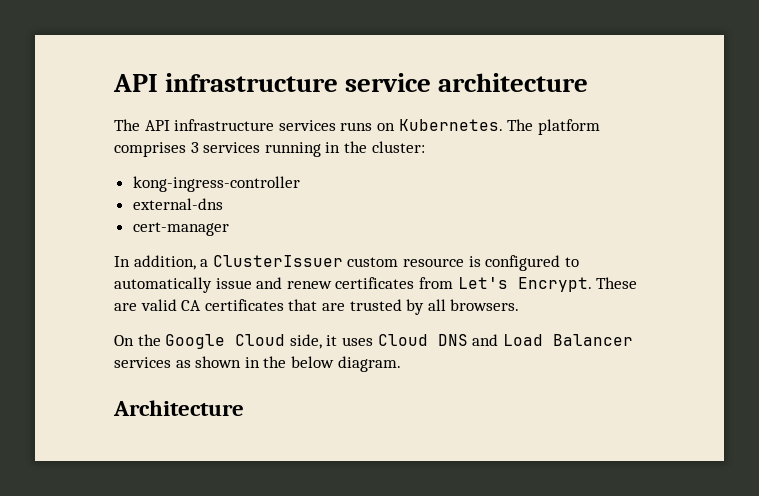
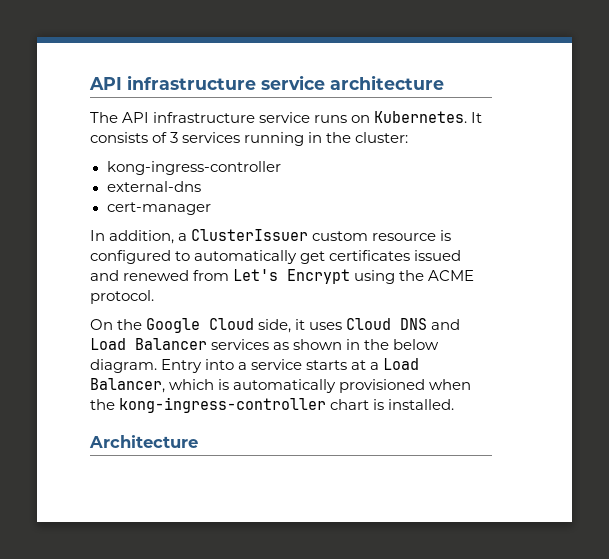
- The API infrastructure services runs on Kubernetes.
+ The API infrastructure service runs on Kubernetes.
- The platform comprises 3 services running in the cluster:
+ It consists of 3 services running in the cluster:
- In addition, a ClusterIssuer custom resource is configured to automatically issue and renew certificates from Let's Encrypt. These are valid CA certificates that are trusted by all browsers.
+ In addition, a ClusterIssuer custom resource is configured to automatically get certificates issued and renewed from Let's Encrypt using the ACME protocol.
+ Entry into a service starts at a Load Balancer, which is automatically provisioned when the kong-ingress-controller chart is installed.

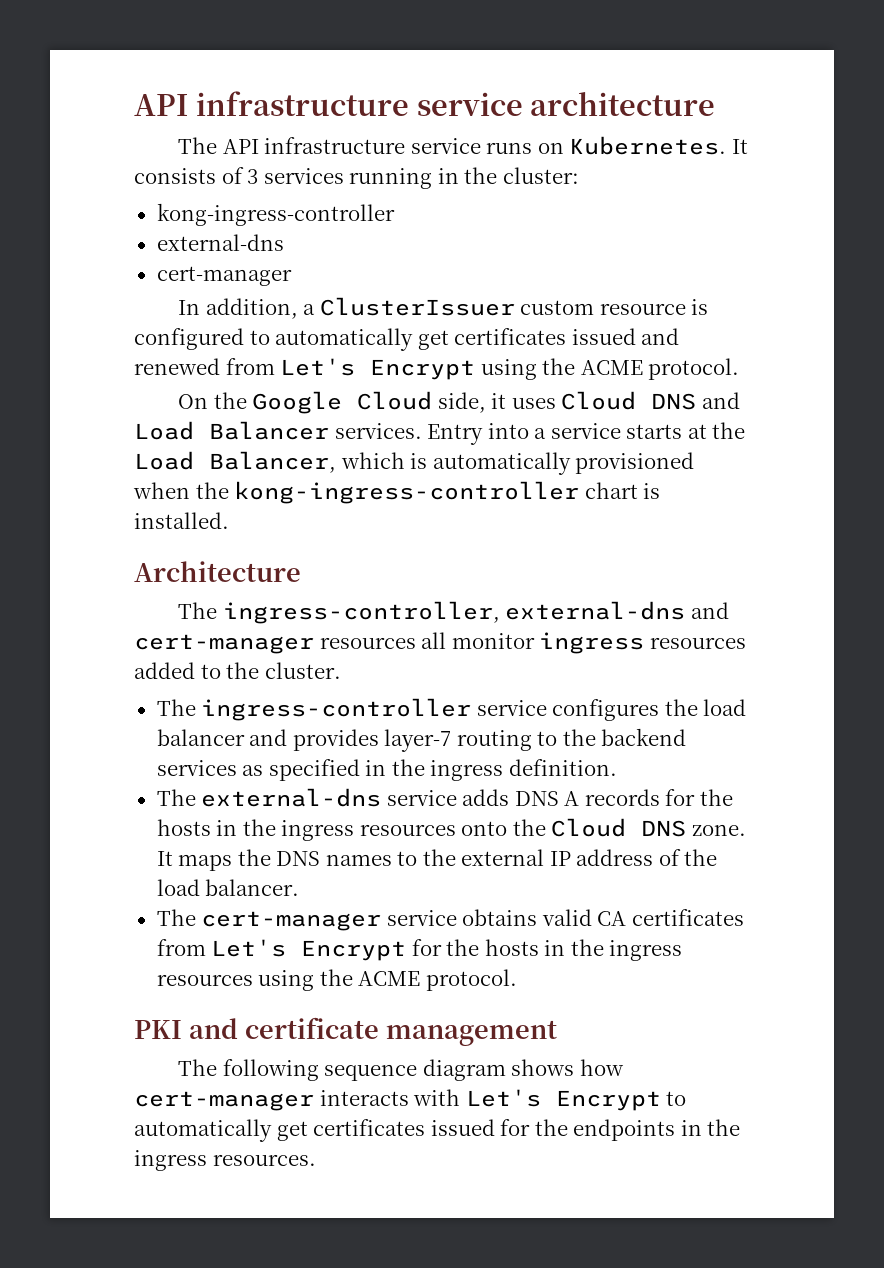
- On the Google Cloud side, it uses Cloud DNS and Load Balancer services as shown in the below diagram.
+ On the Google Cloud side, it uses Cloud DNS and Load Balancer services.
- Entry into a service starts at a Load Balancer, which is automatically provisioned when the kong-ingress-controller chart is installed.
+ Entry into a service starts at the Load Balancer, which is automatically provisioned when the kong-ingress-controller chart is installed.
+ The ingress-controller, external-dns and cert-manager resources all monitor ingress resources added to the cluster.
+ The ingress-controller service configures the load balancer and provides layer-7 routing to the backend services as specified in the ingress definition.
+ The external-dns service adds DNS A records for the hosts in the ingress resources onto the Cloud DNS zone. It maps the DNS names to the external IP address of the load balancer.
+ The cert-manager service obtains valid CA certificates from Let's Encrypt for the hosts in the ingress resources using the ACME protocol.
+ PKI and certificate management
+ The following sequence diagram shows how cert-manager interacts with Let's Encrypt to automatically get certificates issued for the endpoints in the ingress resources.

